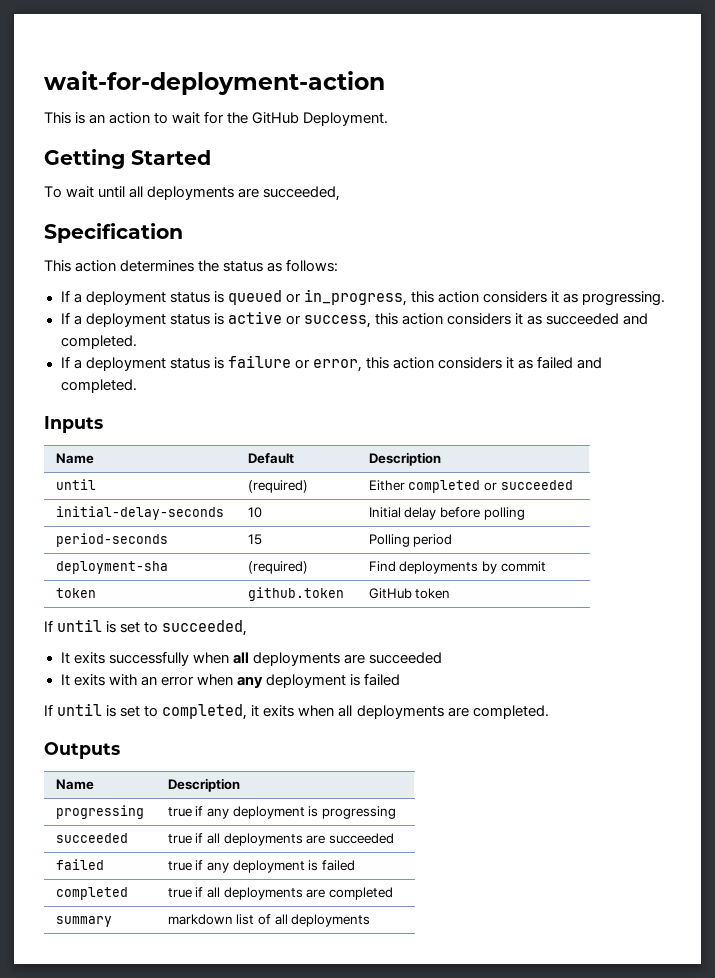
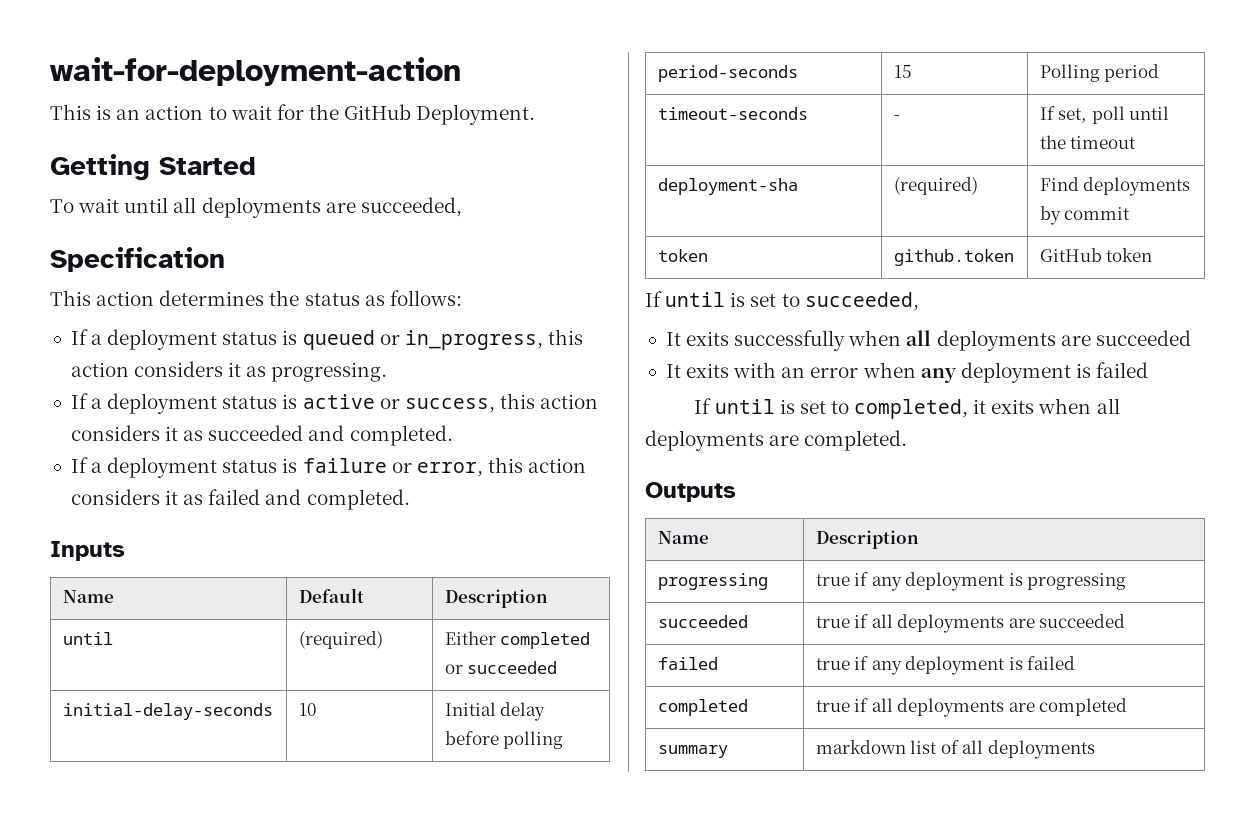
+ timeout-seconds | - | If set, poll until the timeout

